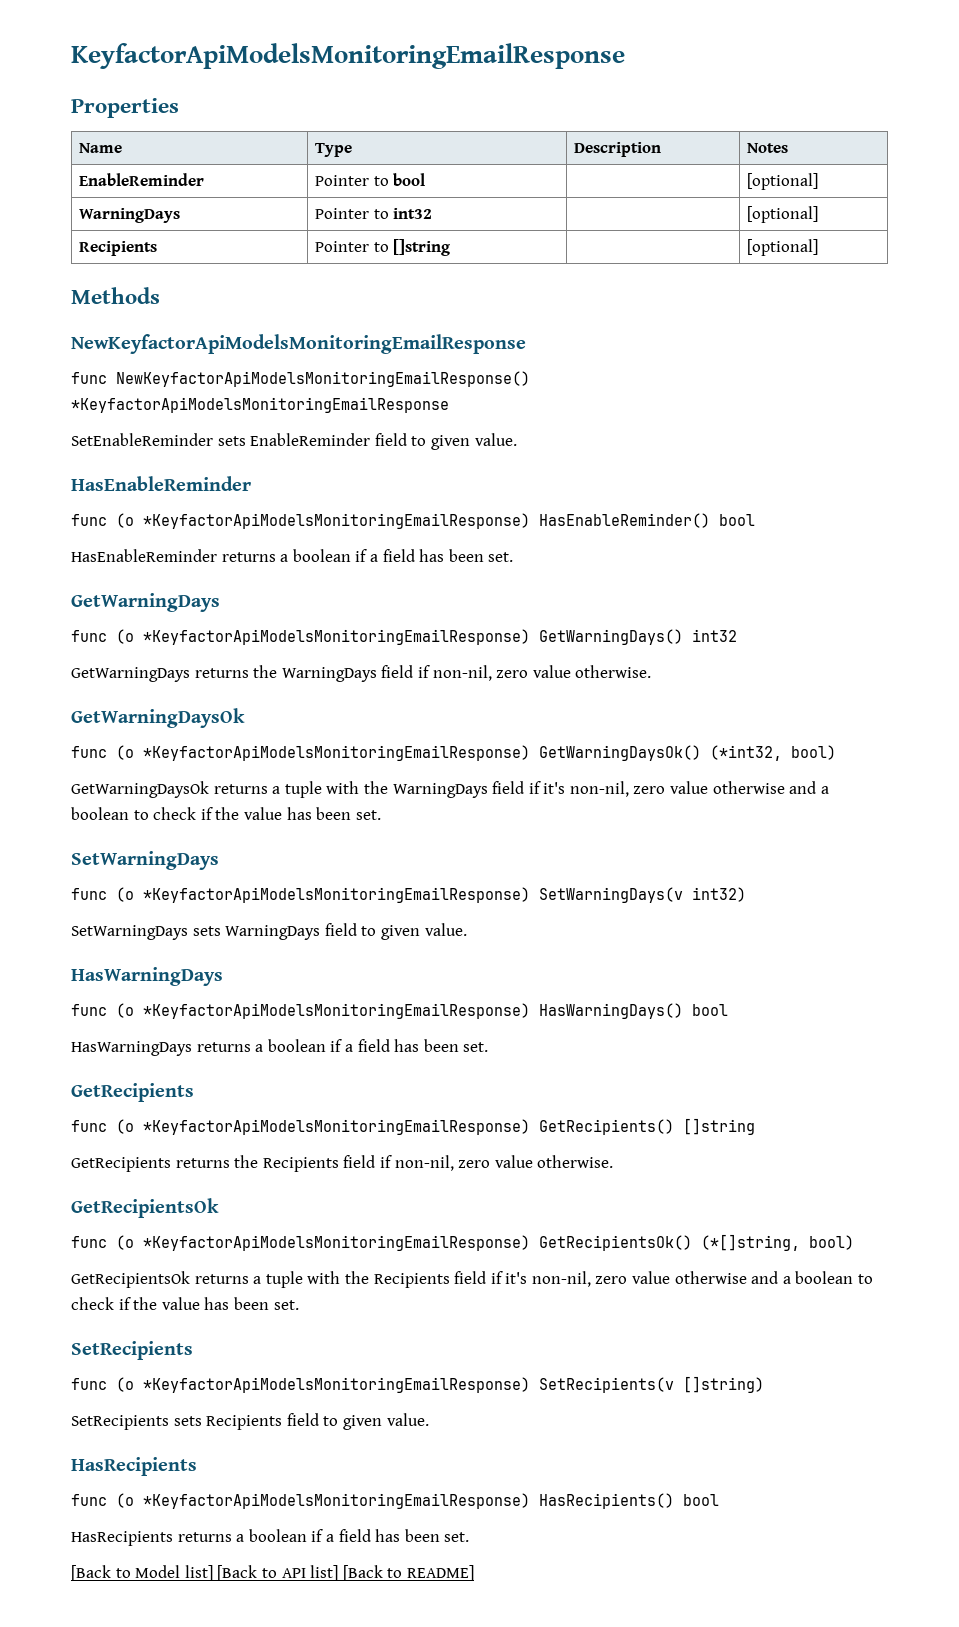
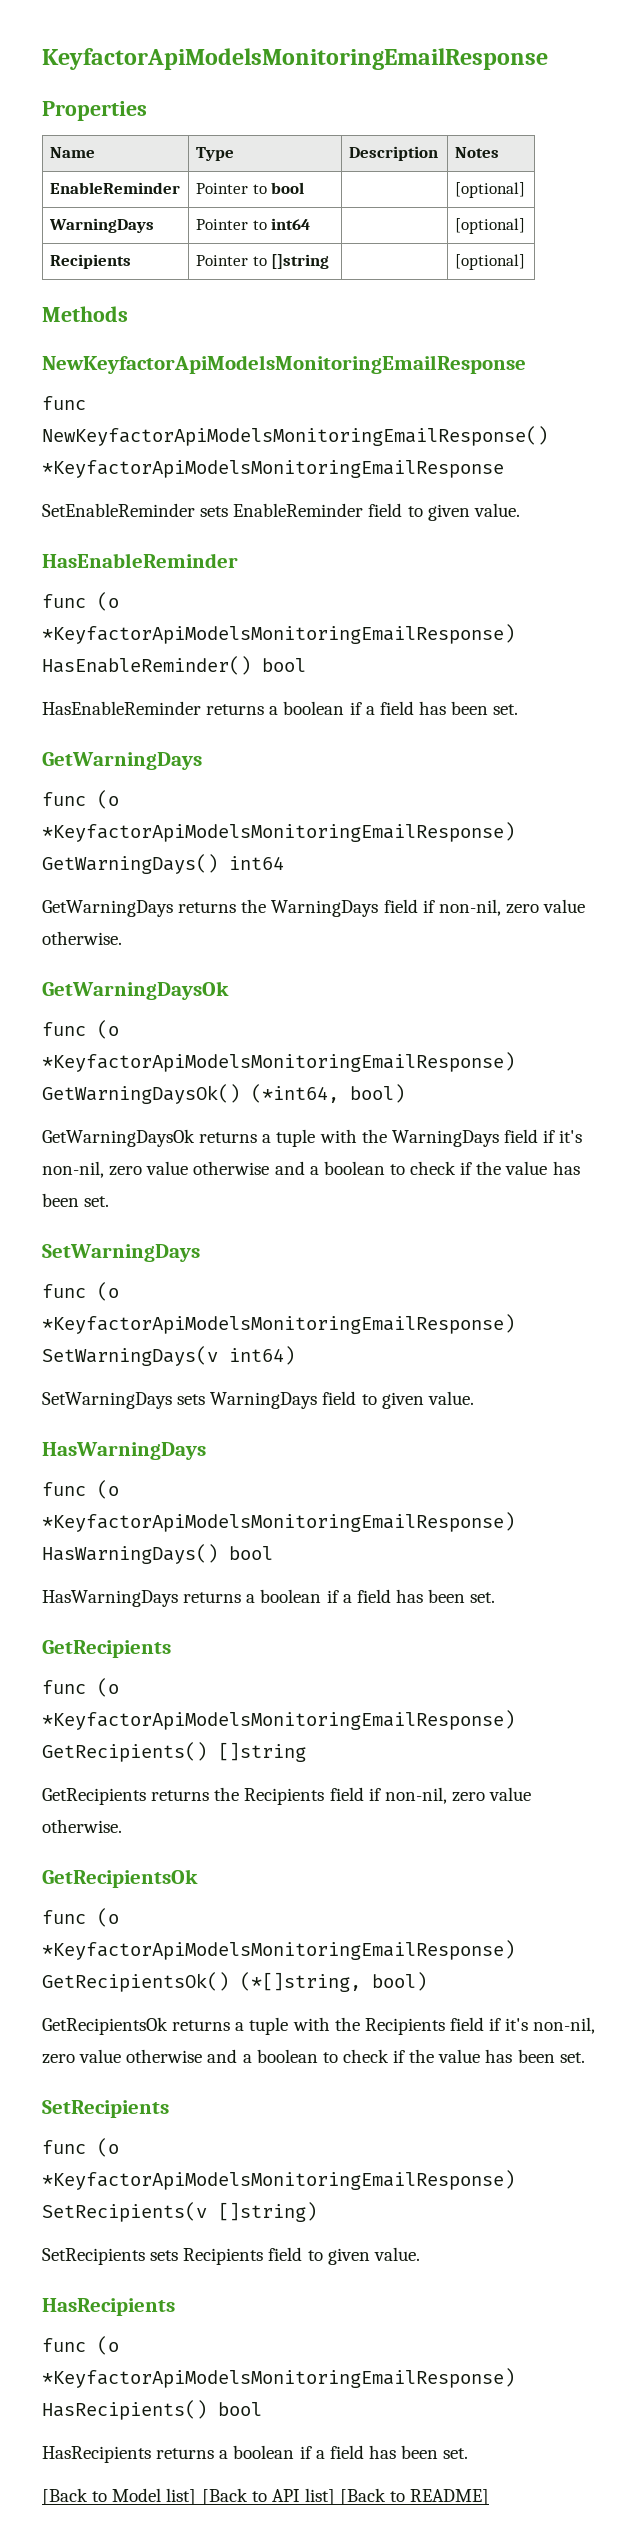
- WarningDays | Pointer to int32 | | [optional]
+ WarningDays | Pointer to int64 | | [optional]
- func (o *KeyfactorApiModelsMonitoringEmailResponse) GetWarningDays() int32
+ func (o *KeyfactorApiModelsMonitoringEmailResponse) GetWarningDays() int64
- func (o *KeyfactorApiModelsMonitoringEmailResponse) GetWarningDaysOk() (*int32, bool)
+ func (o *KeyfactorApiModelsMonitoringEmailResponse) GetWarningDaysOk() (*int64, bool)
- func (o *KeyfactorApiModelsMonitoringEmailResponse) SetWarningDays(v int32)
+ func (o *KeyfactorApiModelsMonitoringEmailResponse) SetWarningDays(v int64)

